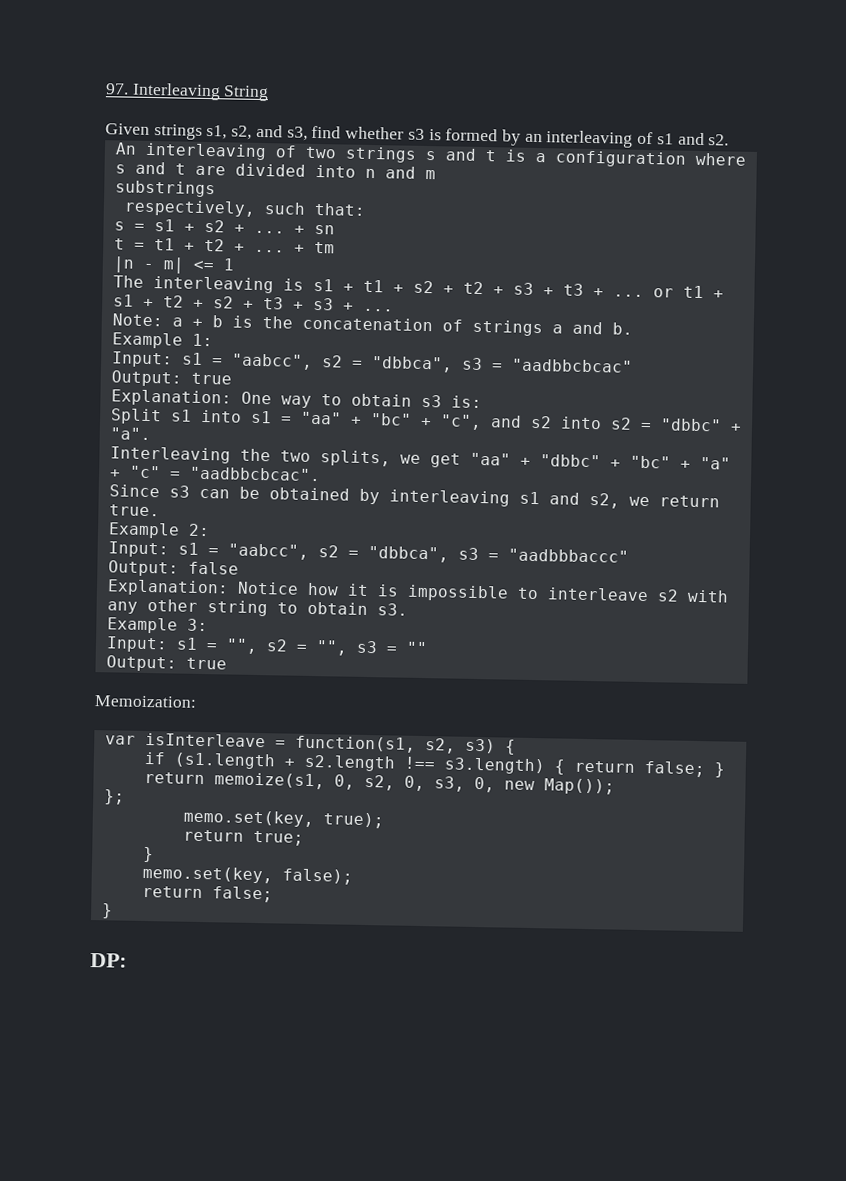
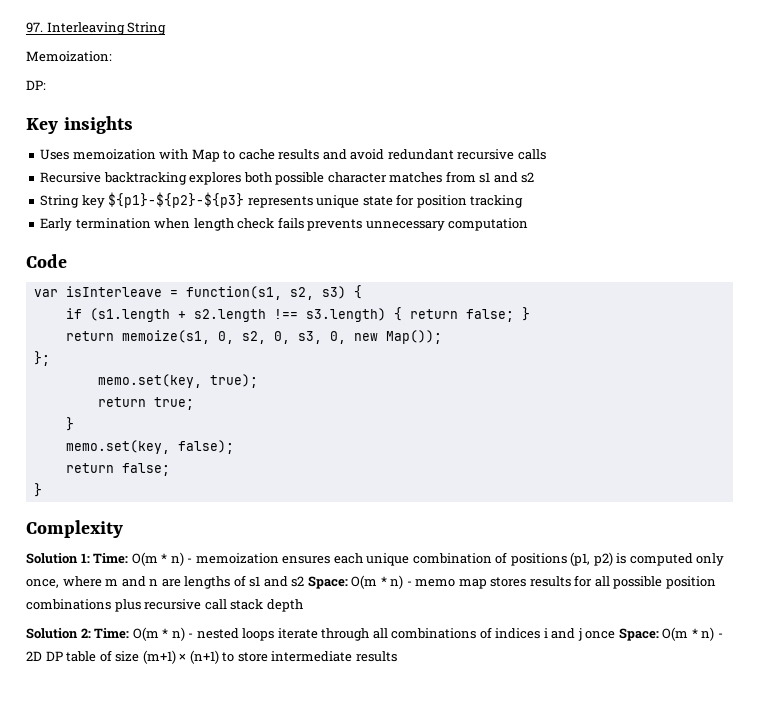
- Given strings s1, s2, and s3, find whether s3 is formed by an interleaving of s1 and s2.
- An interleaving of two strings s and t is a configuration where s and t are divided into n and m
- substrings
- respectively, such that:
- s = s1 + s2 + ... + sn
- t = t1 + t2 + ... + tm
- |n - m| <= 1
- The interleaving is s1 + t1 + s2 + t2 + s3 + t3 + ... or t1 + s1 + t2 + s2 + t3 + s3 + ...
- Note: a + b is the concatenation of strings a and b.
- Example 1:
- Input: s1 = "aabcc", s2 = "dbbca", s3 = "aadbbcbcac"
- Output: true
- Explanation: One way to obtain s3 is:
- Split s1 into s1 = "aa" + "bc" + "c", and s2 into s2 = "dbbc" + "a".
- Interleaving the two splits, we get "aa" + "dbbc" + "bc" + "a" + "c" = "aadbbcbcac".
- Since s3 can be obtained by interleaving s1 and s2, we return true.
- Example 2:
- Input: s1 = "aabcc", s2 = "dbbca", s3 = "aadbbbaccc"
- Output: false
- Explanation: Notice how it is impossible to interleave s2 with any other string to obtain s3.
- Example 3:
- Input: s1 = "", s2 = "", s3 = ""
- Output: true
  Memoization:
+ DP:
+ Key insights
+ Uses memoization with Map to cache results and avoid redundant recursive calls
+ Recursive backtracking explores both possible character matches from s1 and s2
+ String key ${p1}-${p2}-${p3} represents unique state for position tracking
+ Early termination when length check fails prevents unnecessary computation
+ Code
- DP:
+ Complexity
+ Solution 1: Time: O(m * n) - memoization ensures each unique combination of positions (p1, p2) is computed only once, where m and n are lengths of s1 and s2 Space: O(m * n) - memo map stores results for all possible position combinations plus recursive call stack depth
+ Solution 2: Time: O(m * n) - nested loops iterate through all combinations of indices i and j once Space: O(m * n) - 2D DP table of size (m+1) × (n+1) to store intermediate results

